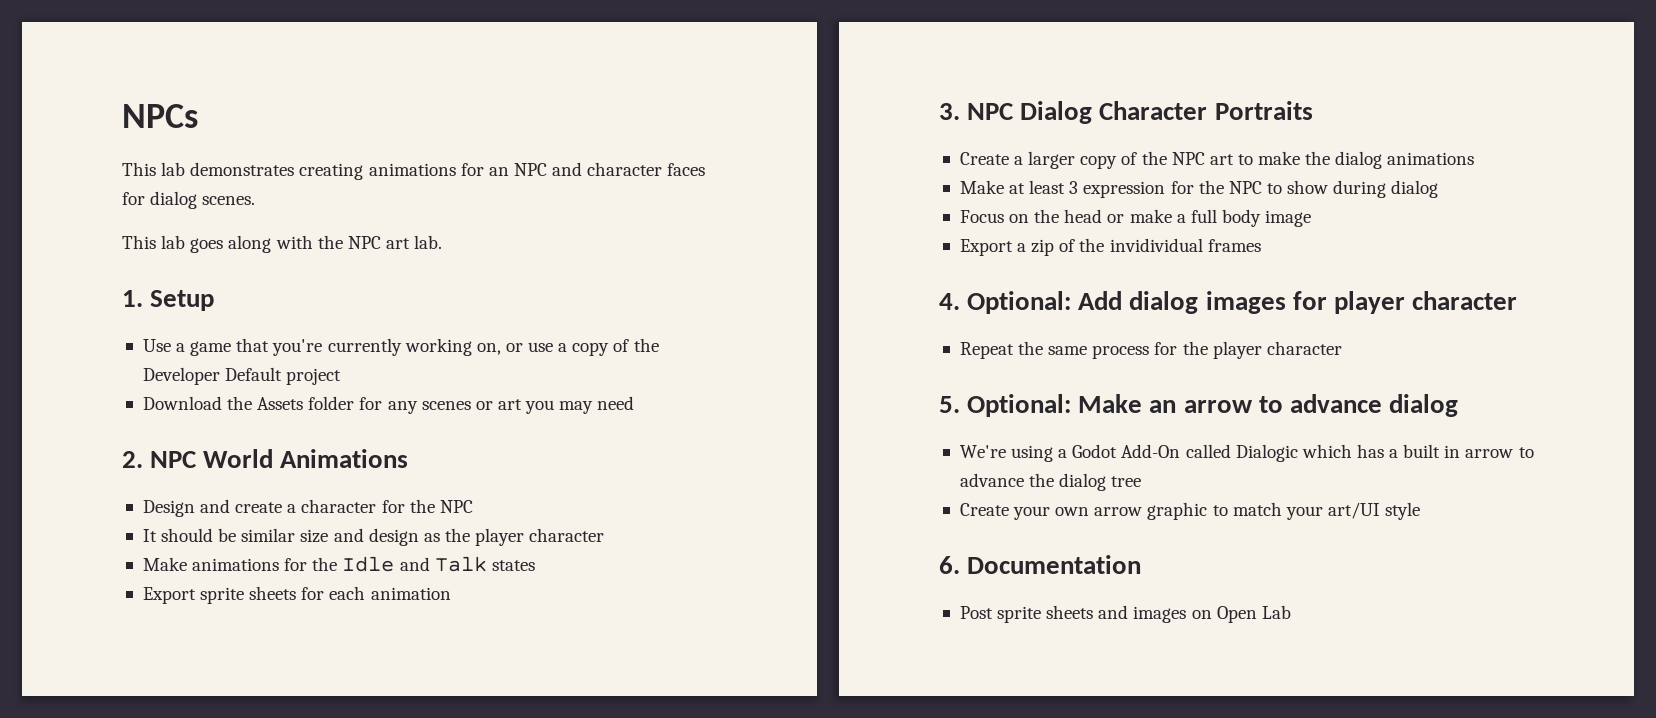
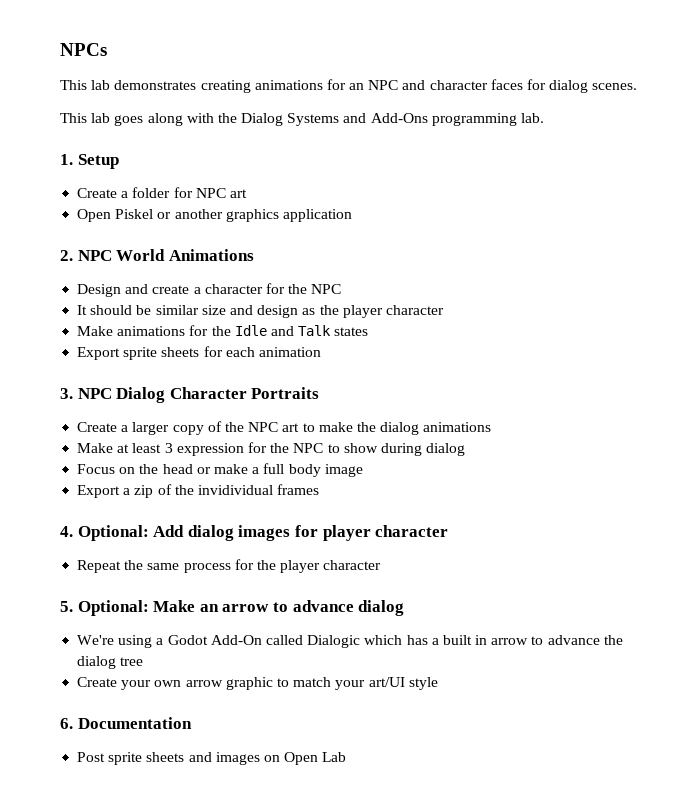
- This lab goes along with the NPC art lab.
+ This lab goes along with the Dialog Systems and Add-Ons programming lab.
  1. Setup
- Use a game that you're currently working on, or use a copy of the Developer Default project
- Download the Assets folder for any scenes or art you may need
+ Create a folder for NPC art
+ Open Piskel or another graphics application

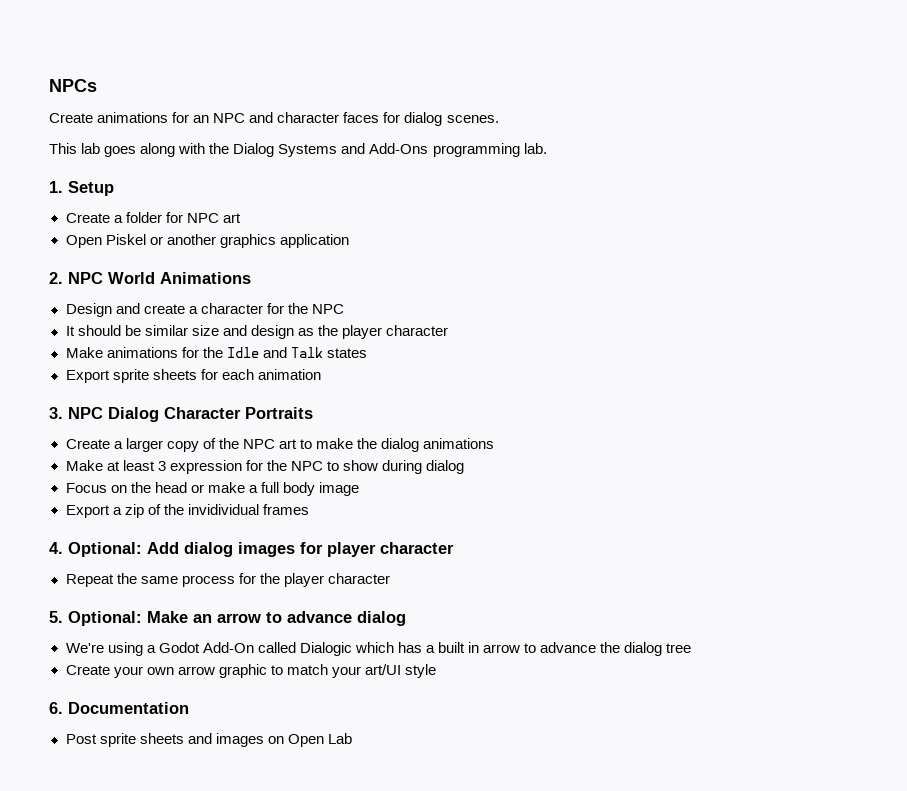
- This lab demonstrates creating animations for an NPC and character faces for dialog scenes.
+ Create animations for an NPC and character faces for dialog scenes.

